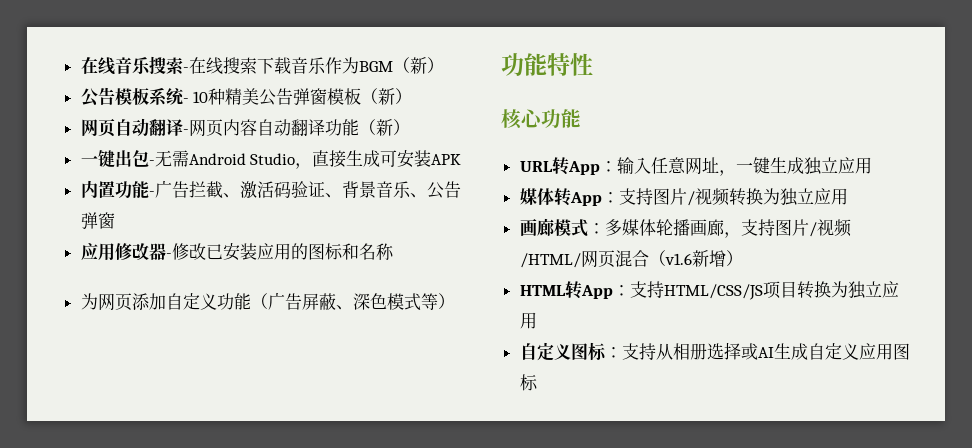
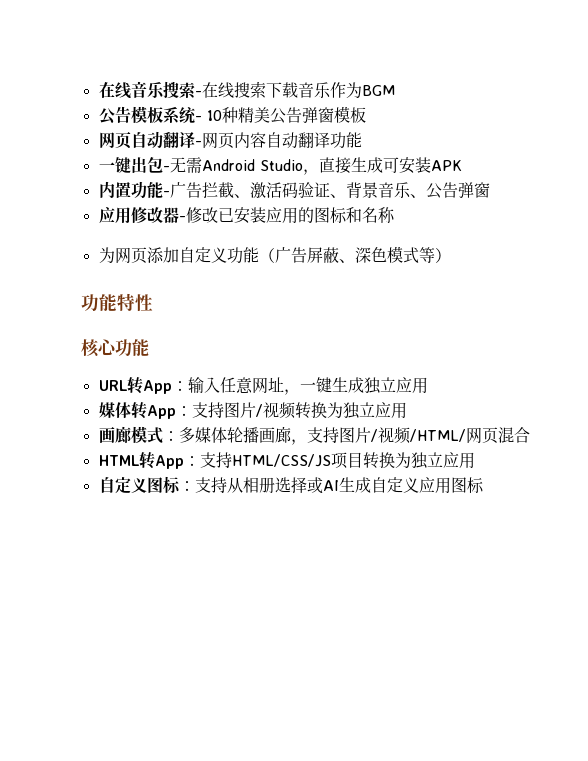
- 在线音乐搜索-在线搜索下载音乐作为BGM（新）
+ 在线音乐搜索-在线搜索下载音乐作为BGM
- 公告模板系统- 10种精美公告弹窗模板（新）
+ 公告模板系统- 10种精美公告弹窗模板
- 网页自动翻译-网页内容自动翻译功能（新）
+ 网页自动翻译-网页内容自动翻译功能
- 画廊模式：多媒体轮播画廊，支持图片/视频/HTML/网页混合（v1.6新增）
+ 画廊模式：多媒体轮播画廊，支持图片/视频/HTML/网页混合

